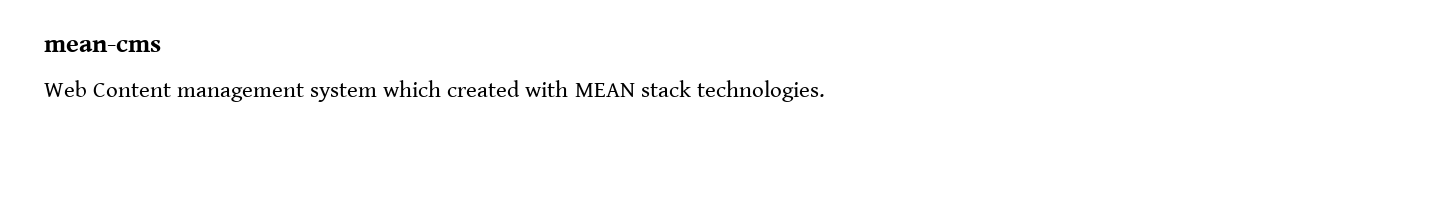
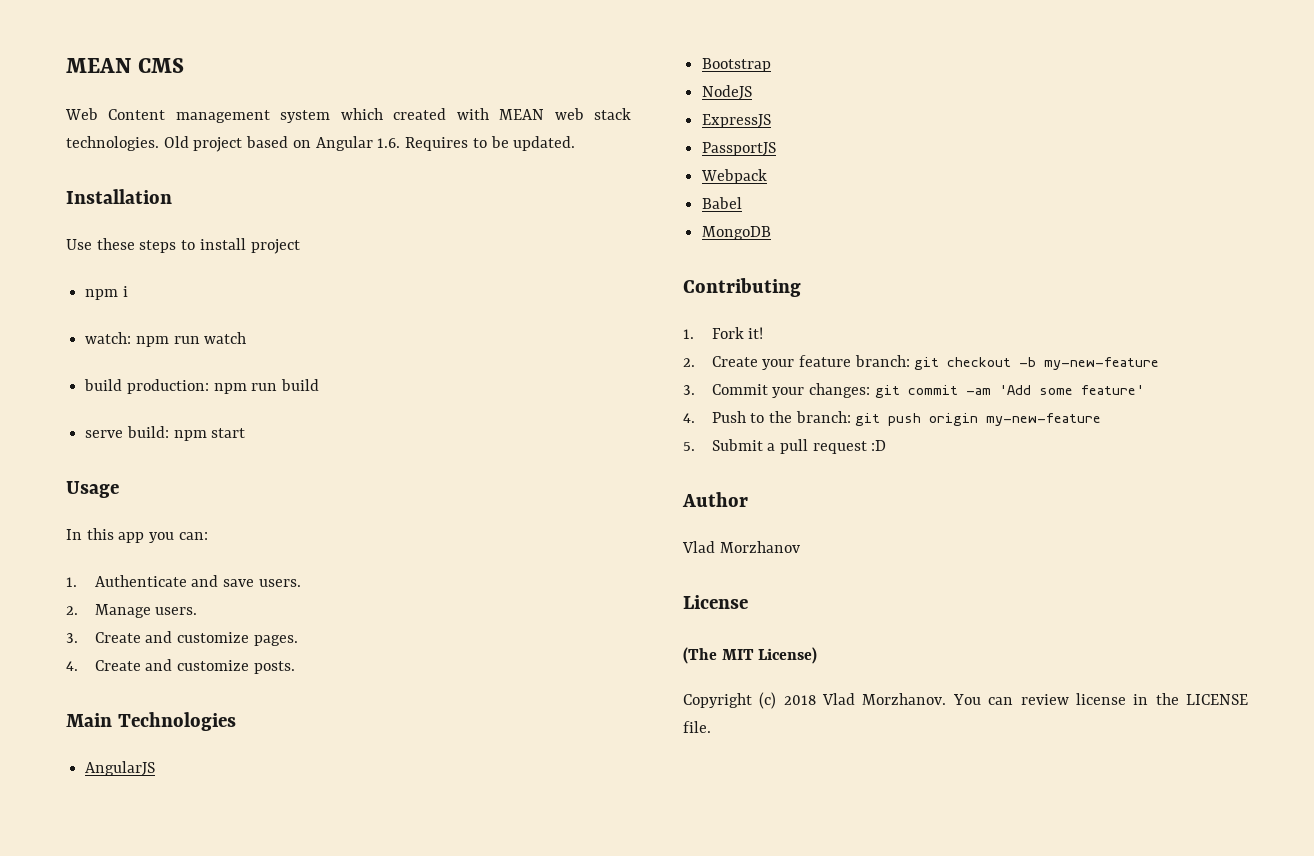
- mean-cms
+ MEAN CMS
- Web Content management system which created with MEAN stack technologies.
+ Web Content management system which created with MEAN web stack technologies.
+ Old project based on Angular 1.6. Requires to be updated.
+ Installation
+ Use these steps to install project
+ npm i
+ watch: npm run watch
+ build production: npm run build
+ serve build: npm start
+ Usage
+ In this app you can:
+ 1. Authenticate and save users.
+ 2. Manage users.
+ 3. Create and customize pages.
+ 4. Create and customize posts.
+ Main Technologies
+ AngularJS
+ Bootstrap
+ NodeJS
+ ExpressJS
+ PassportJS
+ Webpack
+ Babel
+ MongoDB
+ Contributing
+ 1. Fork it!
+ 2. Create your feature branch: git checkout -b my-new-feature
+ 3. Commit your changes: git commit -am 'Add some feature'
+ 4. Push to the branch: git push origin my-new-feature
+ 5. Submit a pull request :D
+ Author
+ Vlad Morzhanov
+ License
+ (The MIT License)
+ Copyright (c) 2018 Vlad Morzhanov. You can review license in the LICENSE file.

